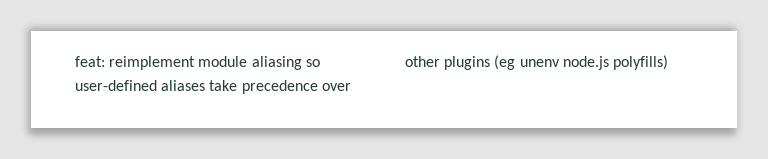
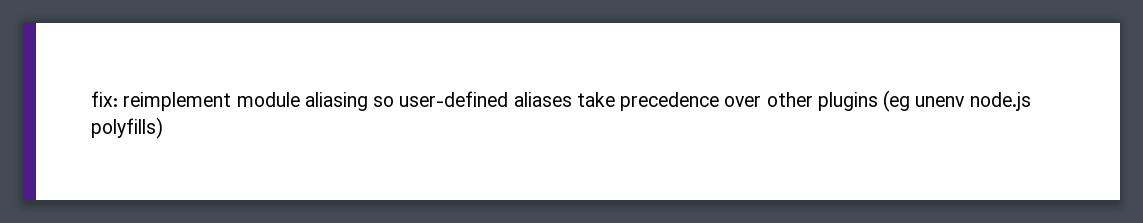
- feat: reimplement module aliasing so user-defined aliases take precedence over other plugins (eg unenv node.js polyfills)
+ fix: reimplement module aliasing so user-defined aliases take precedence over other plugins (eg unenv node.js polyfills)

